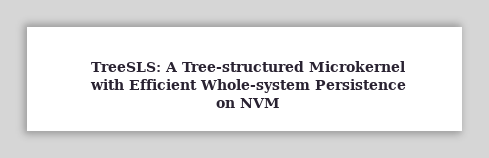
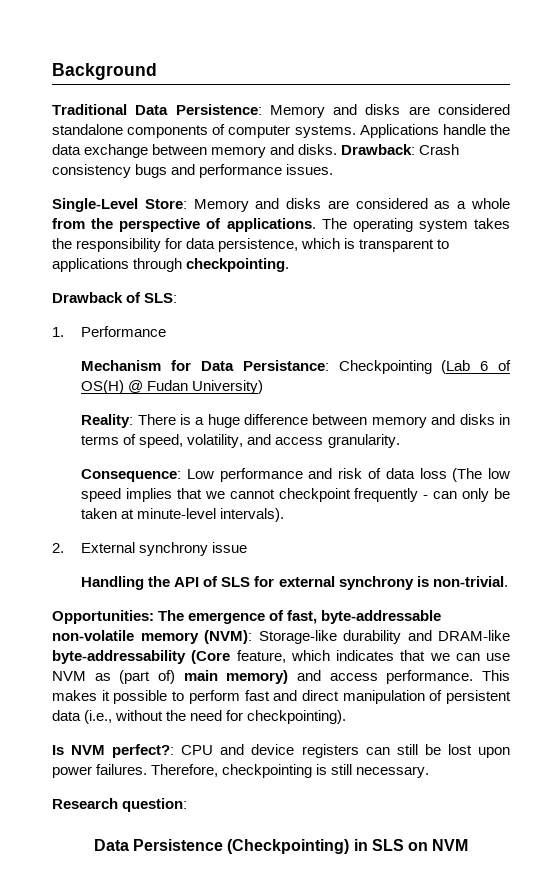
- TreeSLS: A Tree-structured Microkernel with Efficient Whole-system Persistence on NVM
+ Background
+ Traditional Data Persistence: Memory and disks are considered standalone components of computer systems. Applications handle the data exchange between memory and disks. Drawback: Crash consistency bugs and performance issues.
+ Single-Level Store: Memory and disks are considered as a whole from the perspective of applications. The operating system takes the responsibility for data persistence, which is transparent to applications through checkpointing.
+ Drawback of SLS:
+ 1. Performance
+ Mechanism for Data Persistance: Checkpointing (Lab 6 of OS(H) @ Fudan University)
+ Reality: There is a huge difference between memory and disks in terms of speed, volatility, and access granularity.
+ Consequence: Low performance and risk of data loss (The low speed implies that we cannot checkpoint frequently - can only be taken at minute-level intervals).
+ 2. External synchrony issue
+ Handling the API of SLS for external synchrony is non-trivial.
+ Opportunities: The emergence of fast, byte-addressable non-volatile memory (NVM): Storage-like durability and DRAM-like byte-addressability (Core feature, which indicates that we can use NVM as (part of) main memory) and access performance. This makes it possible to perform fast and direct manipulation of persistent data (i.e., without the need for checkpointing).
+ Is NVM perfect?: CPU and device registers can still be lost upon power failures. Therefore, checkpointing is still necessary.
+ Research question:
+ Data Persistence (Checkpointing) in SLS on NVM

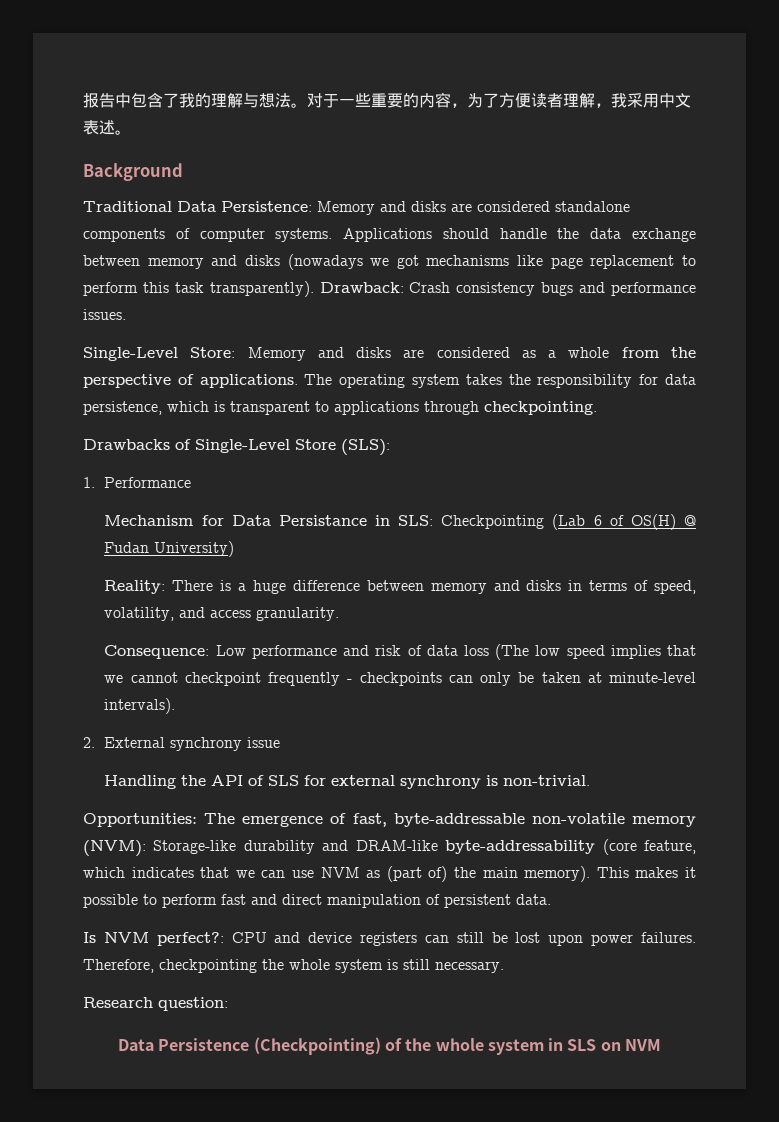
+ 报告中包含了我的理解与想法。对于一些重要的内容，为了方便读者理解，我采用中文表述。
- Applications handle the data exchange between memory and disks.
+ Applications should handle the data exchange between memory and disks (nowadays we got mechanisms like page replacement to perform this task transparently).
- Drawback of SLS:
+ Drawbacks of Single-Level Store (SLS):
- Mechanism for Data Persistance: Checkpointing (Lab 6 of OS(H) @ Fudan University)
+ Mechanism for Data Persistance in SLS: Checkpointing (Lab 6 of OS(H) @ Fudan University)
- Consequence: Low performance and risk of data loss (The low speed implies that we cannot checkpoint frequently - can only be taken at minute-level intervals).
+ Consequence: Low performance and risk of data loss (The low speed implies that we cannot checkpoint frequently - checkpoints can only be taken at minute-level intervals).
- Opportunities: The emergence of fast, byte-addressable non-volatile memory (NVM): Storage-like durability and DRAM-like byte-addressability (Core feature, which indicates that we can use NVM as (part of) main memory) and access performance.
+ Opportunities: The emergence of fast, byte-addressable non-volatile memory (NVM): Storage-like durability and DRAM-like byte-addressability (core feature, which indicates that we can use NVM as (part of) the main memory).
- This makes it possible to perform fast and direct manipulation of persistent data (i.e., without the need for checkpointing).
+ This makes it possible to perform fast and direct manipulation of persistent data.
- Therefore, checkpointing is still necessary.
+ Therefore, checkpointing the whole system is still necessary.
- Data Persistence (Checkpointing) in SLS on NVM
+ Data Persistence (Checkpointing) of the whole system in SLS on NVM

